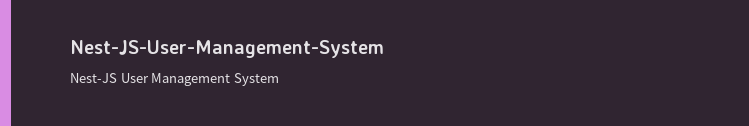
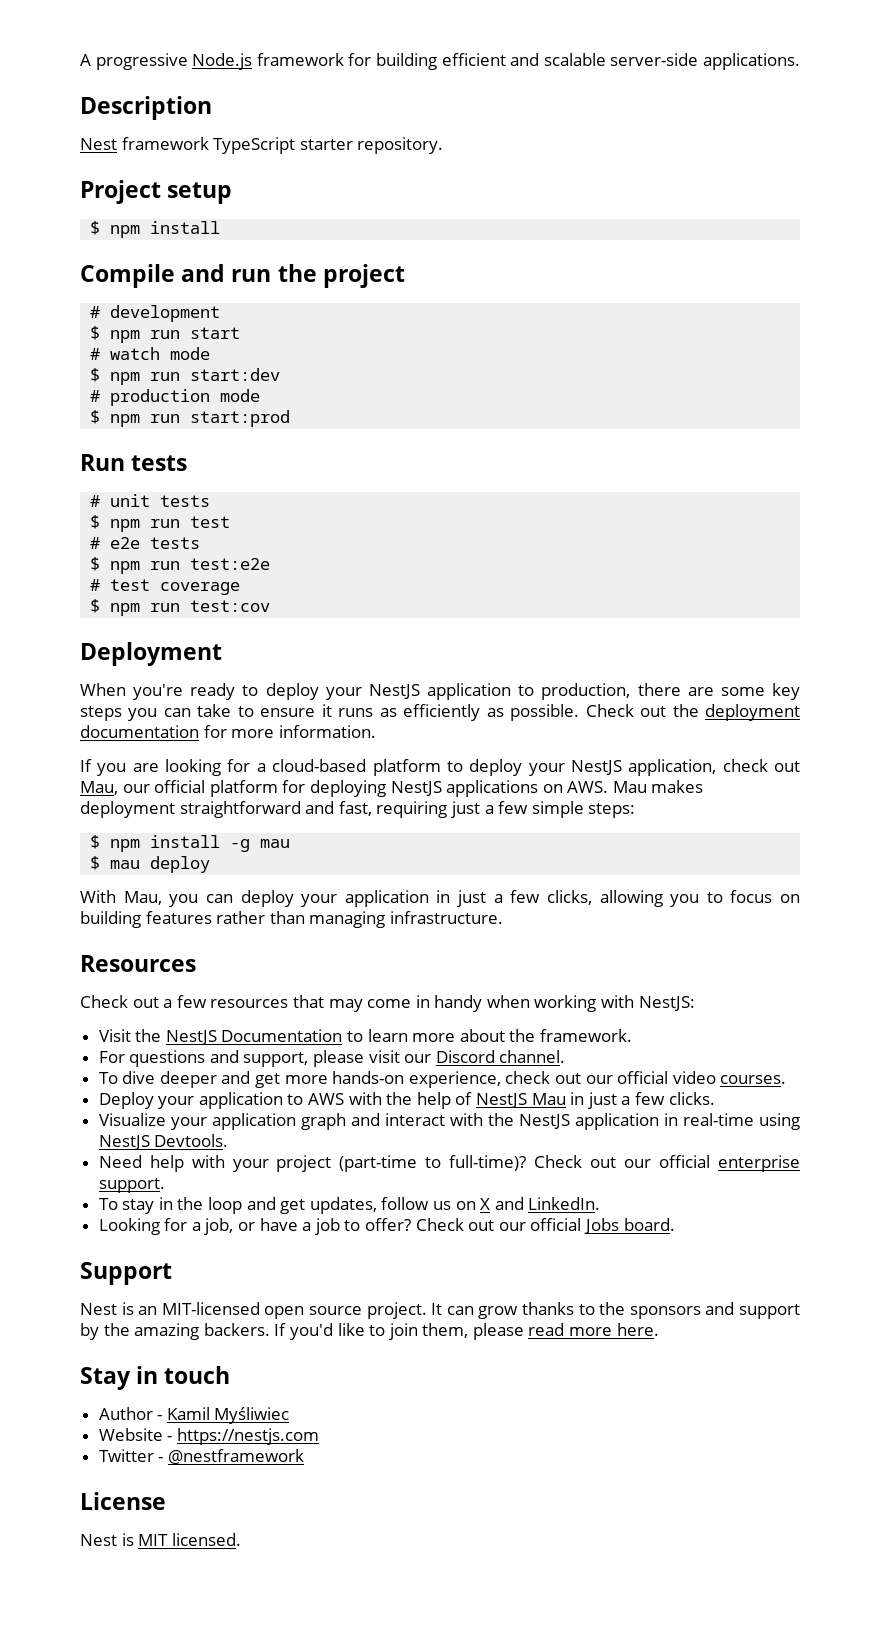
- Nest-JS-User-Management-System
- Nest-JS User Management System
+ A progressive Node.js framework for building efficient and scalable server-side applications.
+ Description
+ Nest framework TypeScript starter repository.
+ Project setup
+ $ npm install
+ Compile and run the project
+ # development
+ $ npm run start
+ # watch mode
+ $ npm run start:dev
+ # production mode
+ $ npm run start:prod
+ Run tests
+ # unit tests
+ $ npm run test
+ # e2e tests
+ $ npm run test:e2e
+ # test coverage
+ $ npm run test:cov
+ Deployment
+ When you're ready to deploy your NestJS application to production, there are some key steps you can take to ensure it runs as efficiently as possible. Check out the deployment documentation for more information.
+ If you are looking for a cloud-based platform to deploy your NestJS application, check out Mau, our official platform for deploying NestJS applications on AWS. Mau makes deployment straightforward and fast, requiring just a few simple steps:
+ $ npm install -g mau
+ $ mau deploy
+ With Mau, you can deploy your application in just a few clicks, allowing you to focus on building features rather than managing infrastructure.
+ Resources
+ Check out a few resources that may come in handy when working with NestJS:
+ Visit the NestJS Documentation to learn more about the framework.
+ For questions and support, please visit our Discord channel.
+ To dive deeper and get more hands-on experience, check out our official video courses.
+ Deploy your application to AWS with the help of NestJS Mau in just a few clicks.
+ Visualize your application graph and interact with the NestJS application in real-time using NestJS Devtools.
+ Need help with your project (part-time to full-time)? Check out our official enterprise support.
+ To stay in the loop and get updates, follow us on X and LinkedIn.
+ Looking for a job, or have a job to offer? Check out our official Jobs board.
+ Support
+ Nest is an MIT-licensed open source project. It can grow thanks to the sponsors and support by the amazing backers. If you'd like to join them, please read more here.
+ Stay in touch
+ Author - Kamil Myśliwiec
+ Website - https://nestjs.com
+ Twitter - @nestframework
+ License
+ Nest is MIT licensed.

